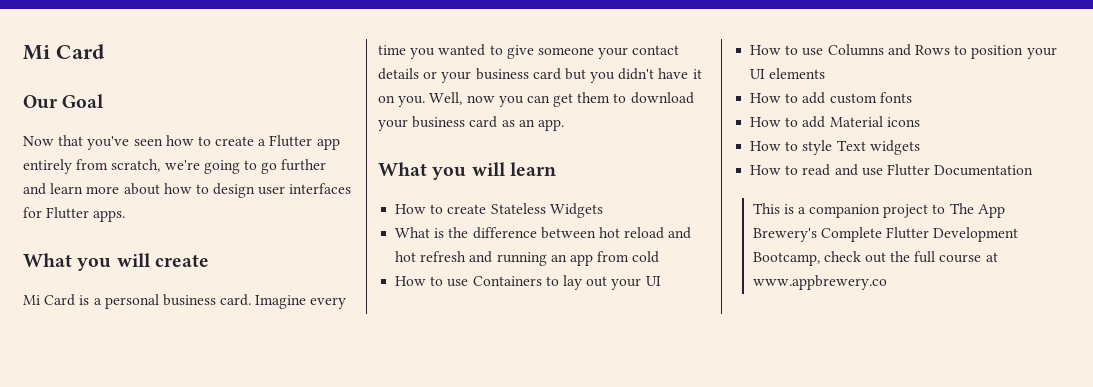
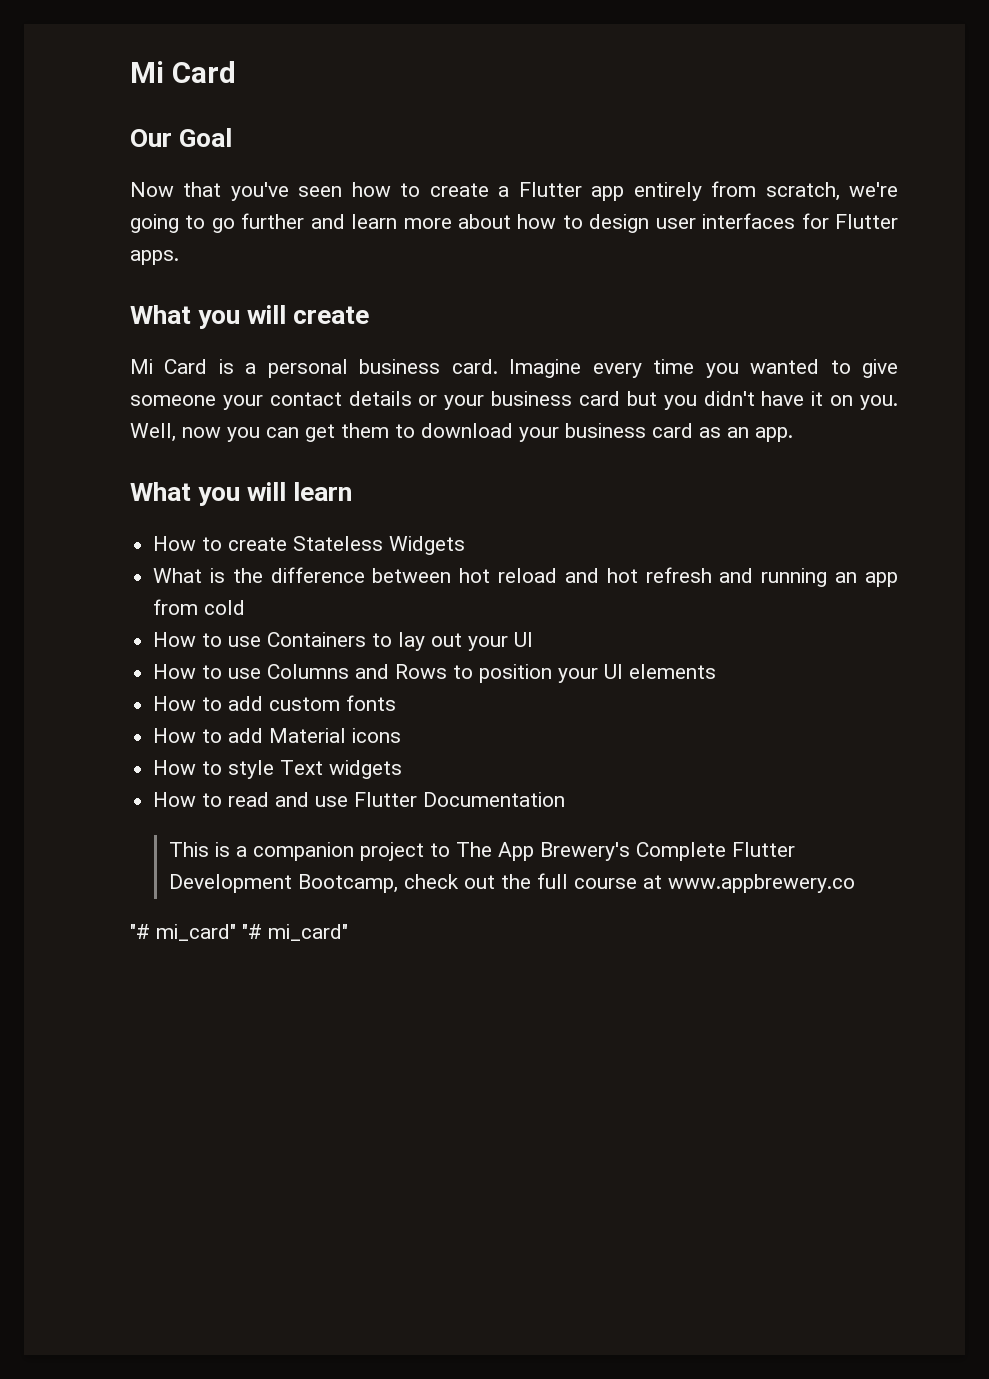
+ "# mi_card" "# mi_card"

